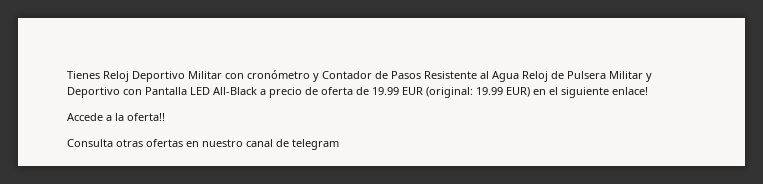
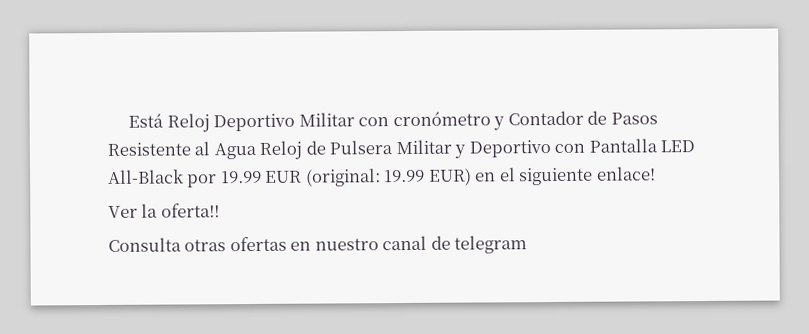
- Tienes Reloj Deportivo Militar con cronómetro y Contador de Pasos Resistente al Agua Reloj de Pulsera Militar y Deportivo con Pantalla LED All-Black a precio de oferta de 19.99 EUR (original: 19.99 EUR) en el siguiente enlace!
+ Está Reloj Deportivo Militar con cronómetro y Contador de Pasos Resistente al Agua Reloj de Pulsera Militar y Deportivo con Pantalla LED All-Black por 19.99 EUR (original: 19.99 EUR) en el siguiente enlace!
- Accede a la oferta!!
+ Ver la oferta!!

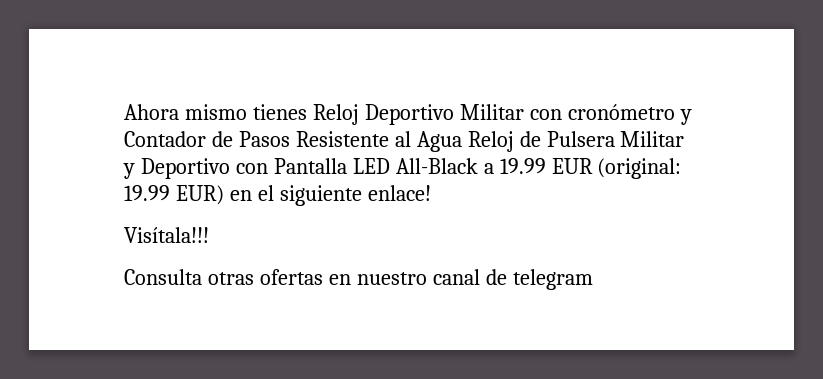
- Está Reloj Deportivo Militar con cronómetro y Contador de Pasos Resistente al Agua Reloj de Pulsera Militar y Deportivo con Pantalla LED All-Black por 19.99 EUR (original: 19.99 EUR) en el siguiente enlace!
+ Ahora mismo tienes Reloj Deportivo Militar con cronómetro y Contador de Pasos Resistente al Agua Reloj de Pulsera Militar y Deportivo con Pantalla LED All-Black a 19.99 EUR (original: 19.99 EUR) en el siguiente enlace!
- Ver la oferta!!
+ Visítala!!!

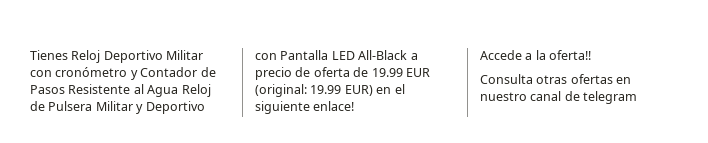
- Ahora mismo tienes Reloj Deportivo Militar con cronómetro y Contador de Pasos Resistente al Agua Reloj de Pulsera Militar y Deportivo con Pantalla LED All-Black a 19.99 EUR (original: 19.99 EUR) en el siguiente enlace!
+ Tienes Reloj Deportivo Militar con cronómetro y Contador de Pasos Resistente al Agua Reloj de Pulsera Militar y Deportivo con Pantalla LED All-Black a precio de oferta de 19.99 EUR (original: 19.99 EUR) en el siguiente enlace!
- Visítala!!!
+ Accede a la oferta!!

